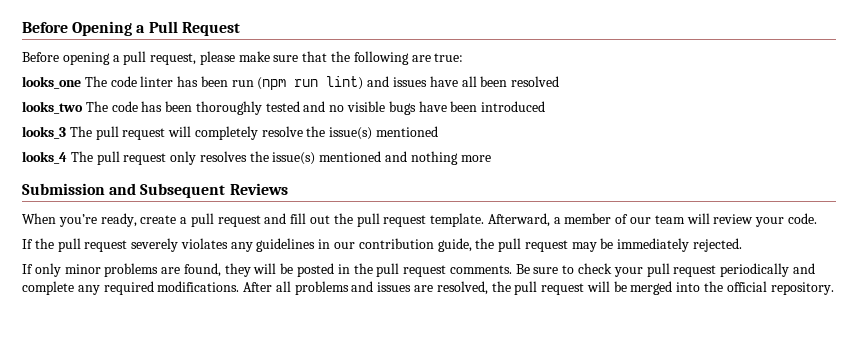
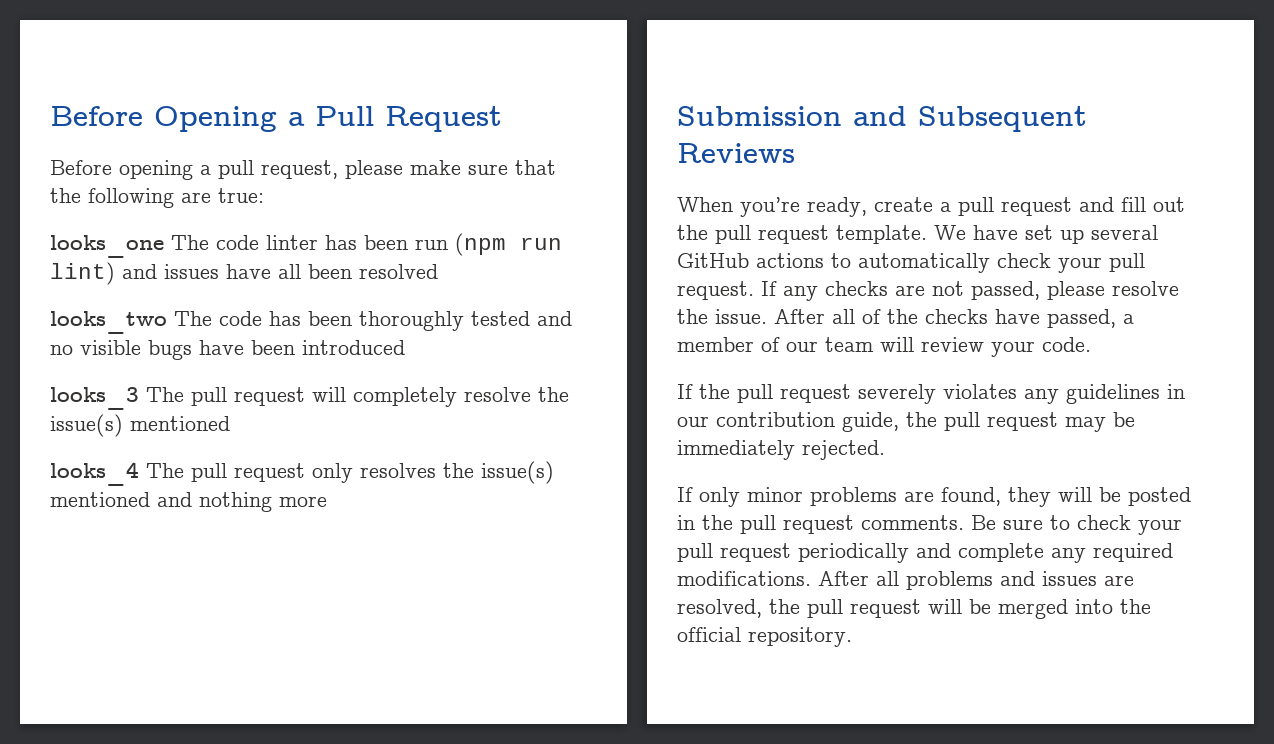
- Afterward, a member of our team will review your code.
+ We have set up several GitHub actions to automatically check your pull request. If any checks are not passed, please resolve the issue. After all of the checks have passed, a member of our team will review your code.

